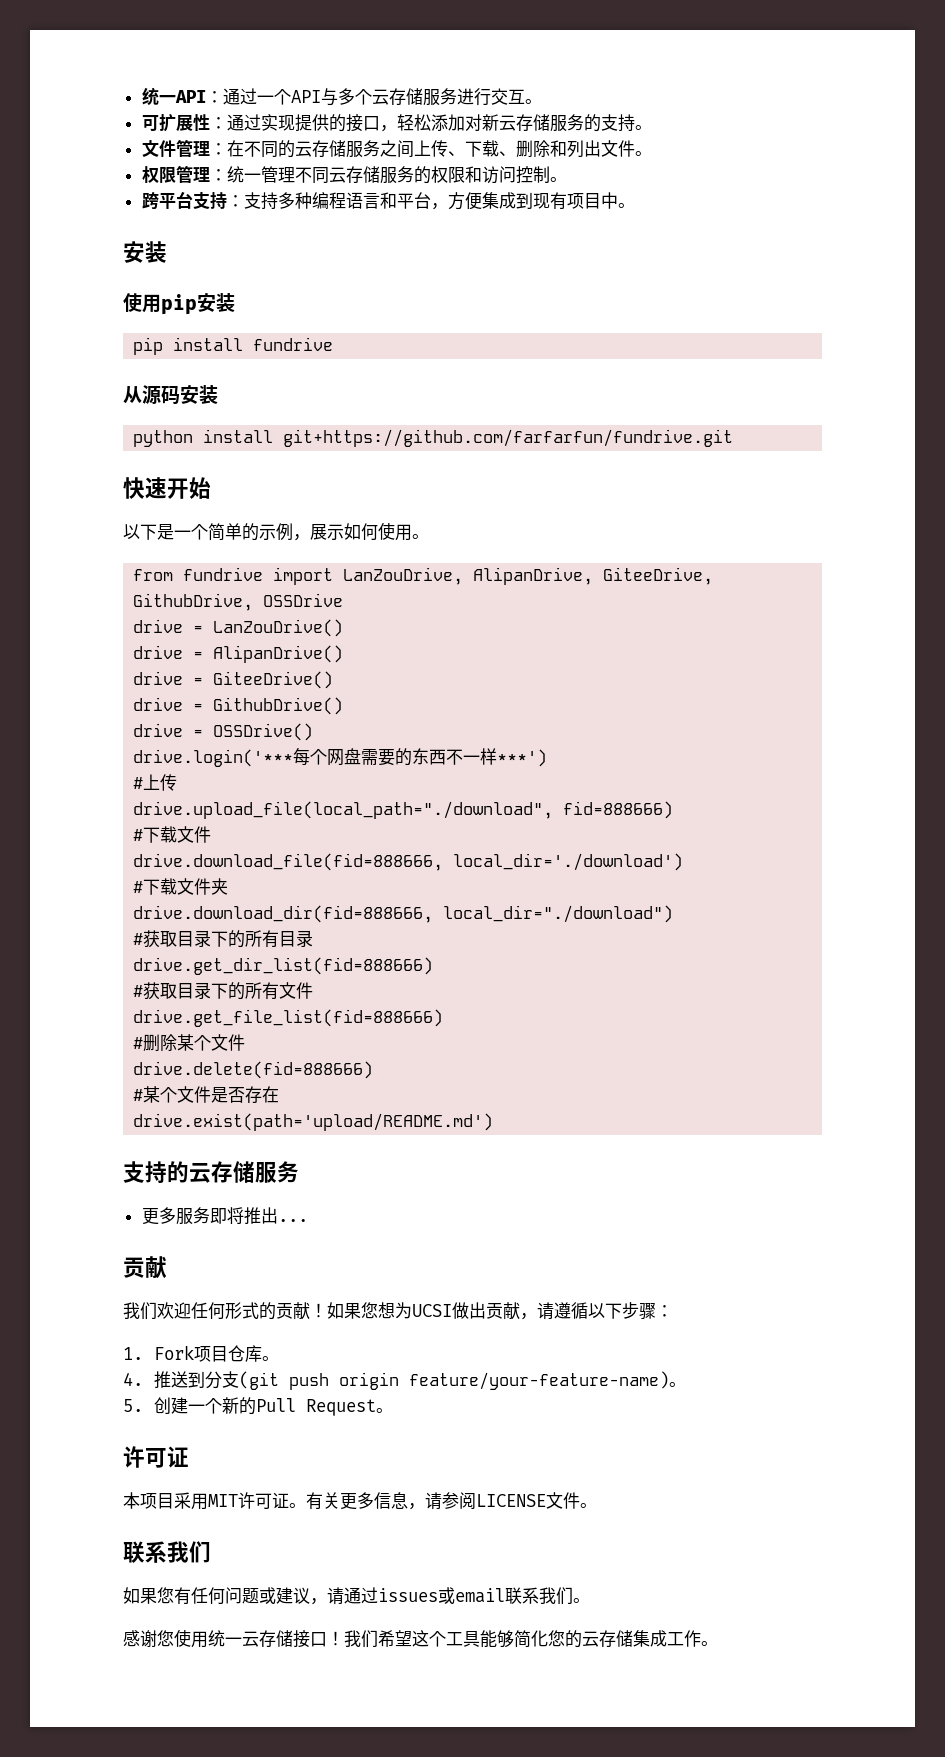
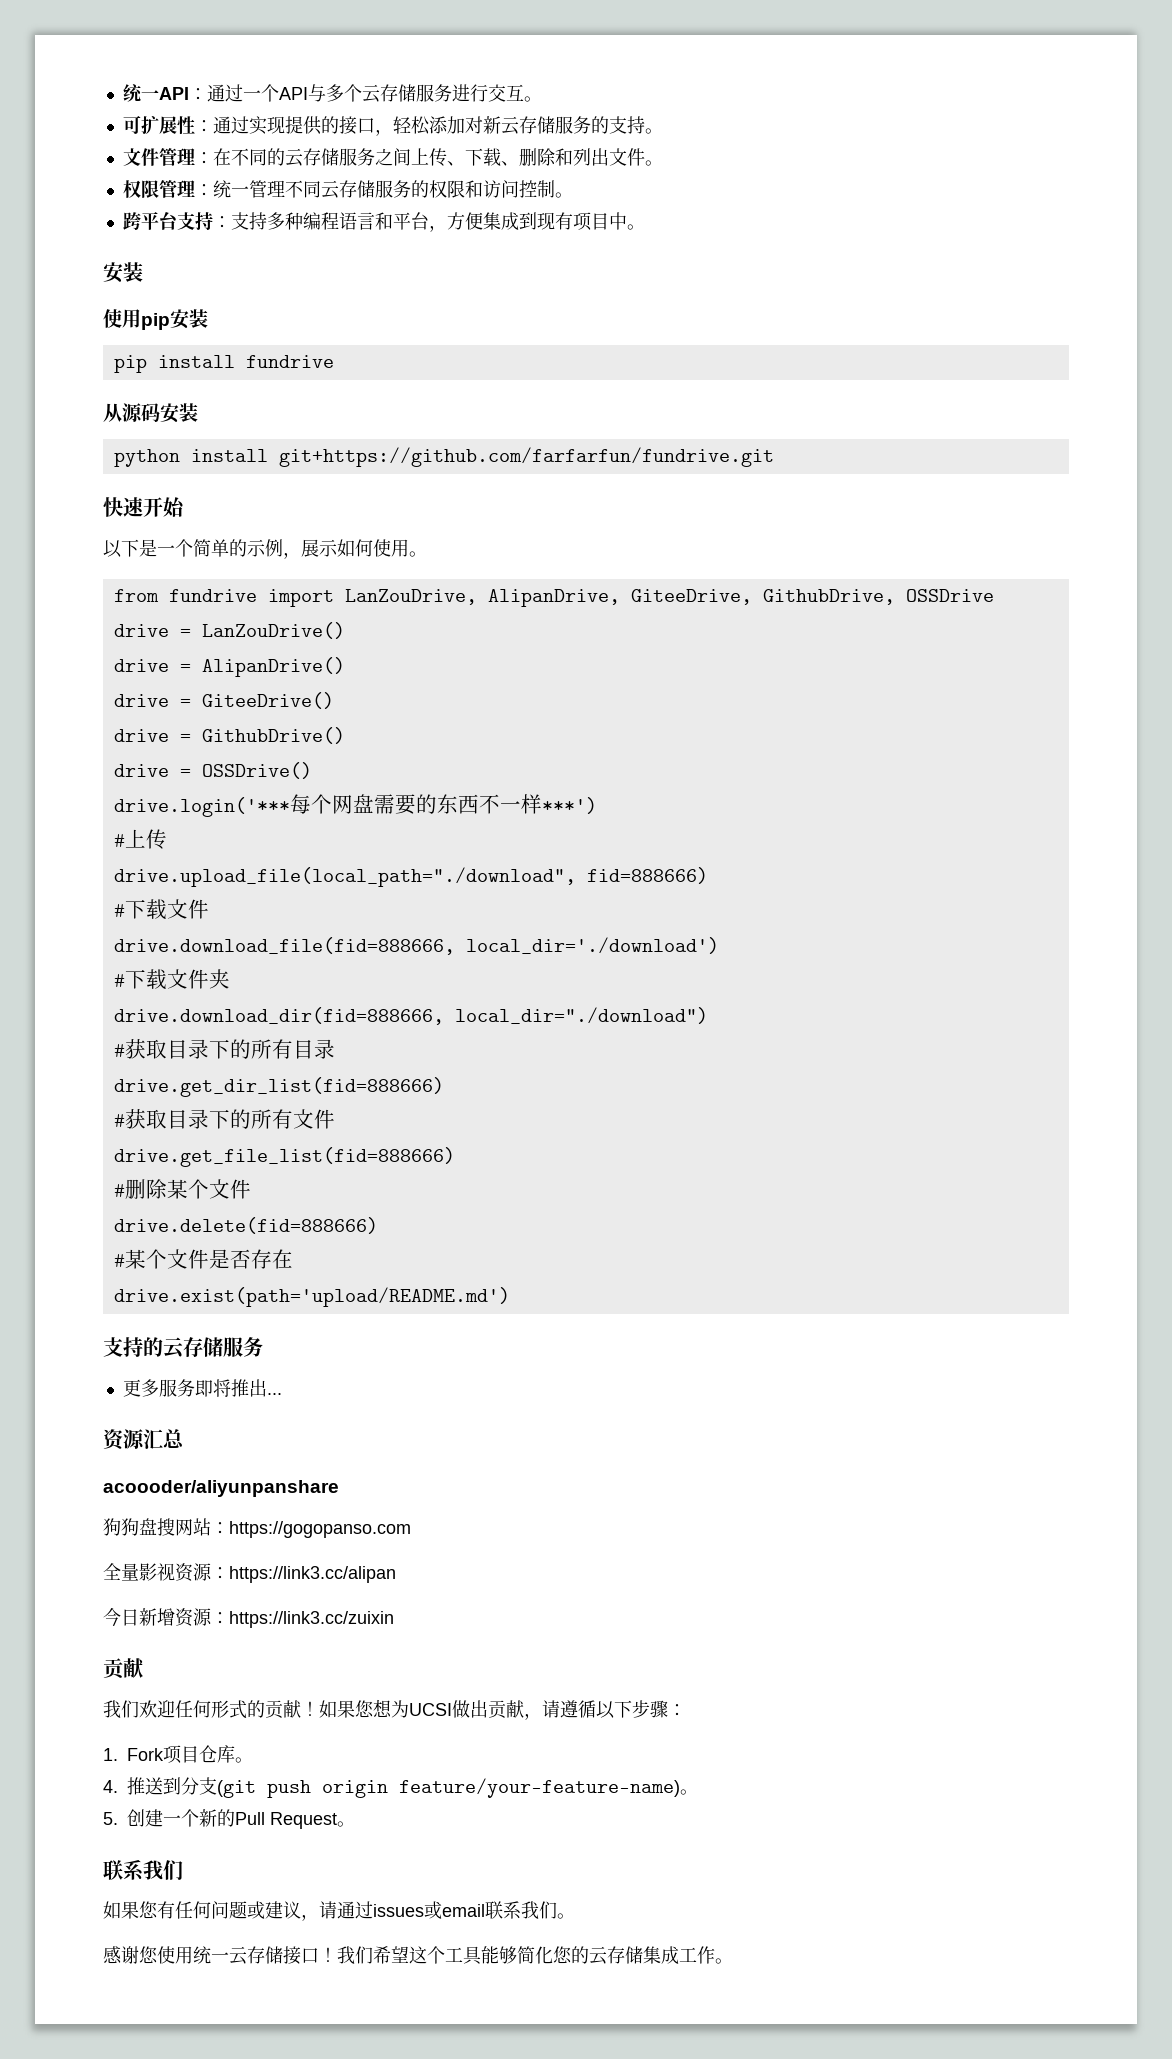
+ 资源汇总
+ acoooder/aliyunpanshare
+ 狗狗盘搜网站：https://gogopanso.com
+ 全量影视资源：https://link3.cc/alipan
+ 今日新增资源：https://link3.cc/zuixin
  5.创建一个新的Pull Request。
- 许可证
- 本项目采用MIT许可证。有关更多信息，请参阅LICENSE文件。

